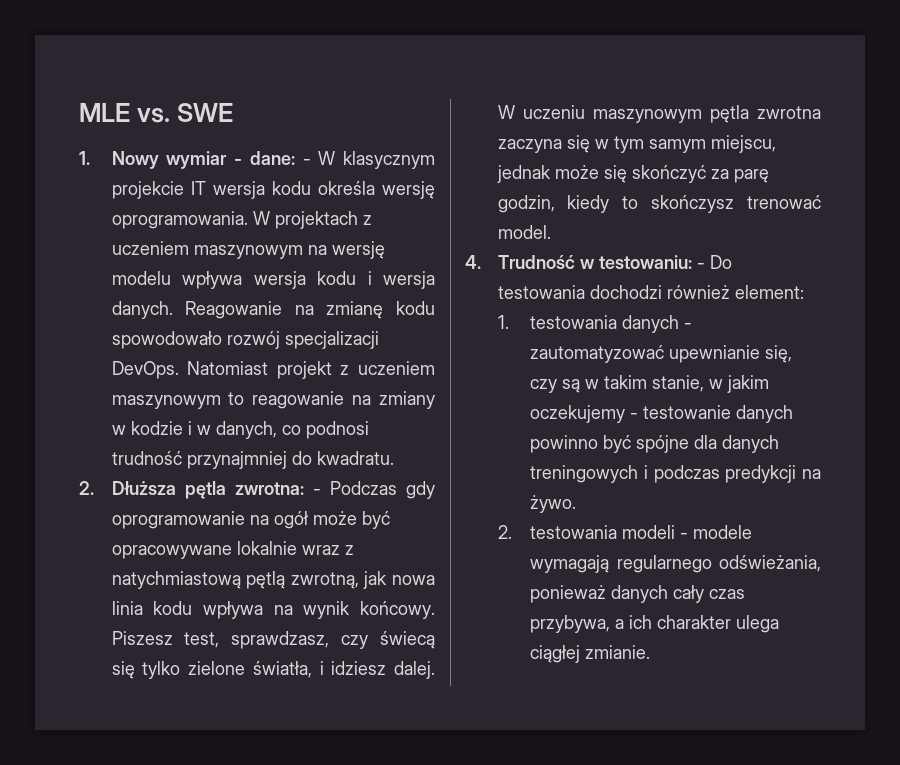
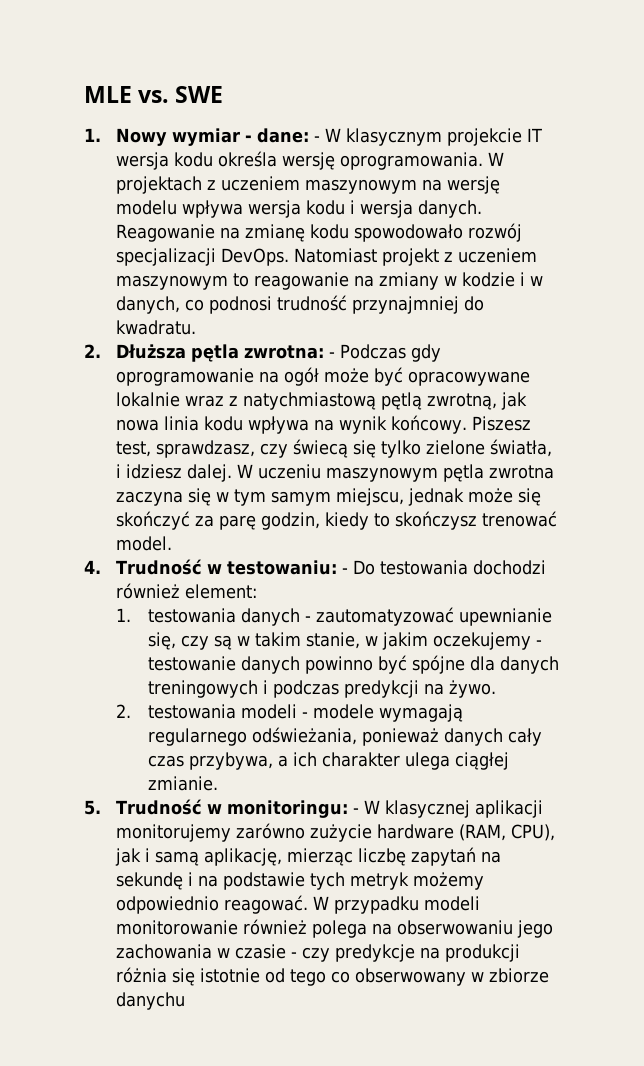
+ 5. Trudność w monitoringu: - W klasycznej aplikacji monitorujemy zarówno zużycie hardware (RAM, CPU), jak i samą aplikację, mierząc liczbę zapytań na sekundę i na podstawie tych metryk możemy odpowiednio reagować. W przypadku modeli monitorowanie również polega na obserwowaniu jego zachowania w czasie - czy predykcje na produkcji różnia się istotnie od tego co obserwowany w zbiorze danychu

